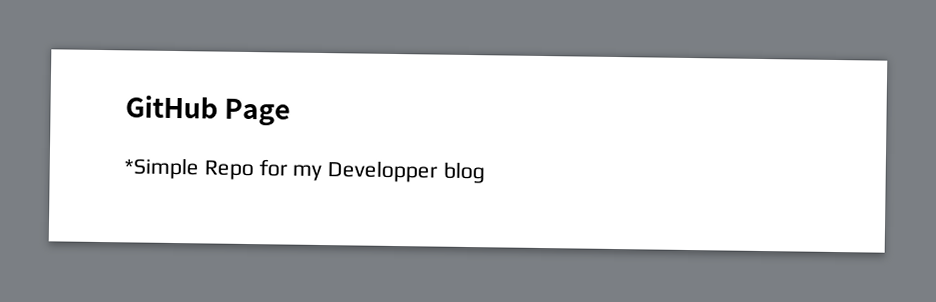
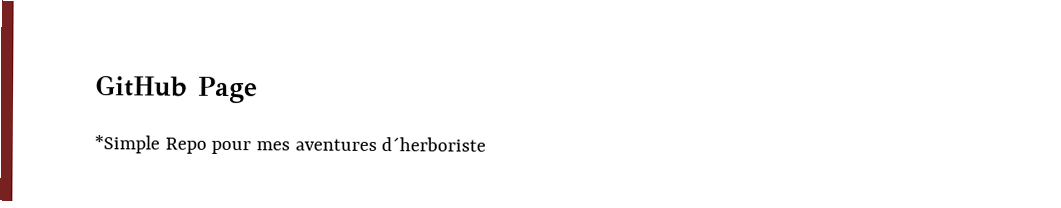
- *Simple Repo for my Developper blog
+ *Simple Repo pour mes aventures d´herboriste

